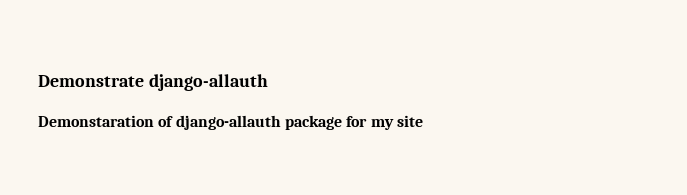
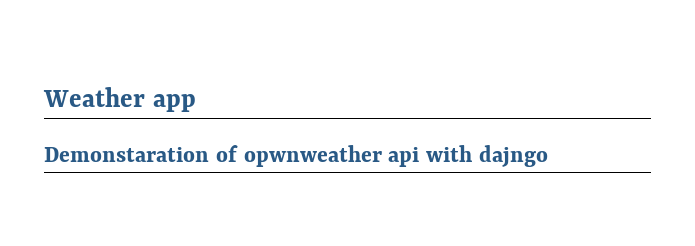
- Demonstrate django-allauth
+ Weather app
- Demonstaration of django-allauth package for my site
+ Demonstaration of opwnweather api with dajngo

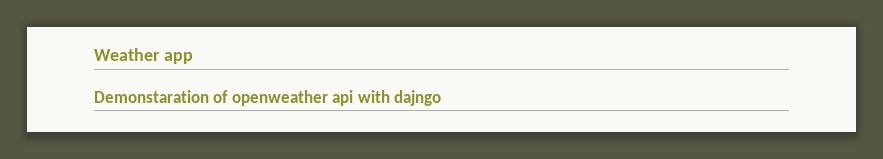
- Demonstaration of opwnweather api with dajngo
+ Demonstaration of openweather api with dajngo

